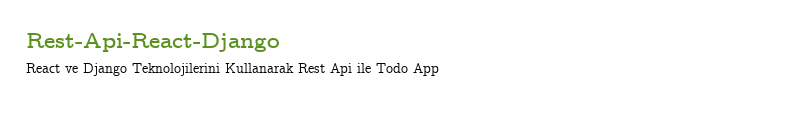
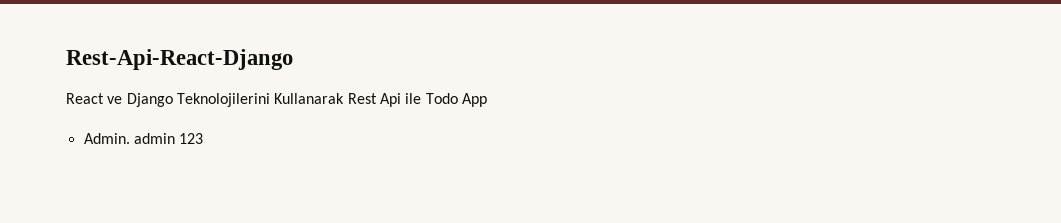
+ Admin. admin 123

